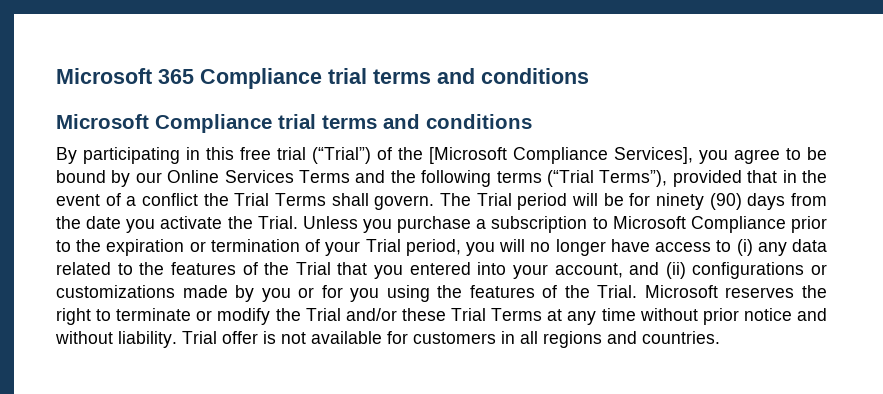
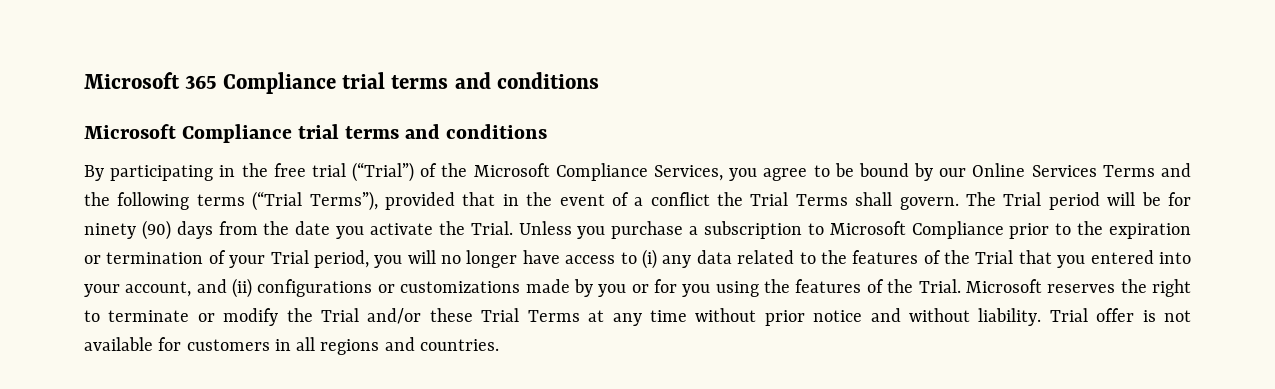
- By participating in this free trial (“Trial”) of the [Microsoft Compliance Services], you agree to be bound by our Online Services Terms and the following terms (“Trial Terms”), provided that in the event of a conflict the Trial Terms shall govern.
+ By participating in the free trial (“Trial”) of the Microsoft Compliance Services, you agree to be bound by our Online Services Terms and the following terms (“Trial Terms”), provided that in the event of a conflict the Trial Terms shall govern.

